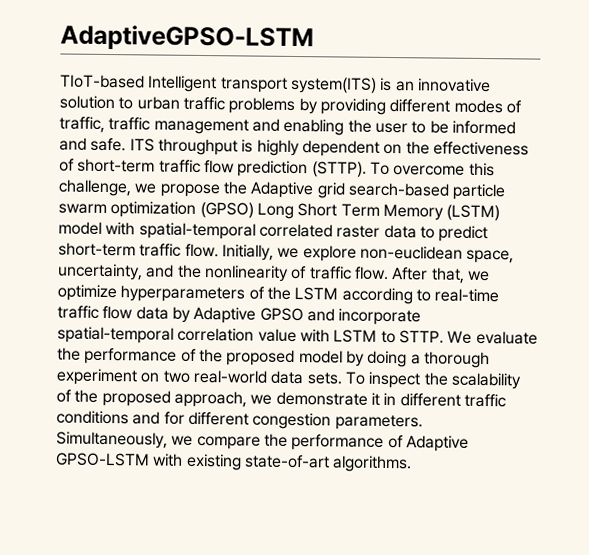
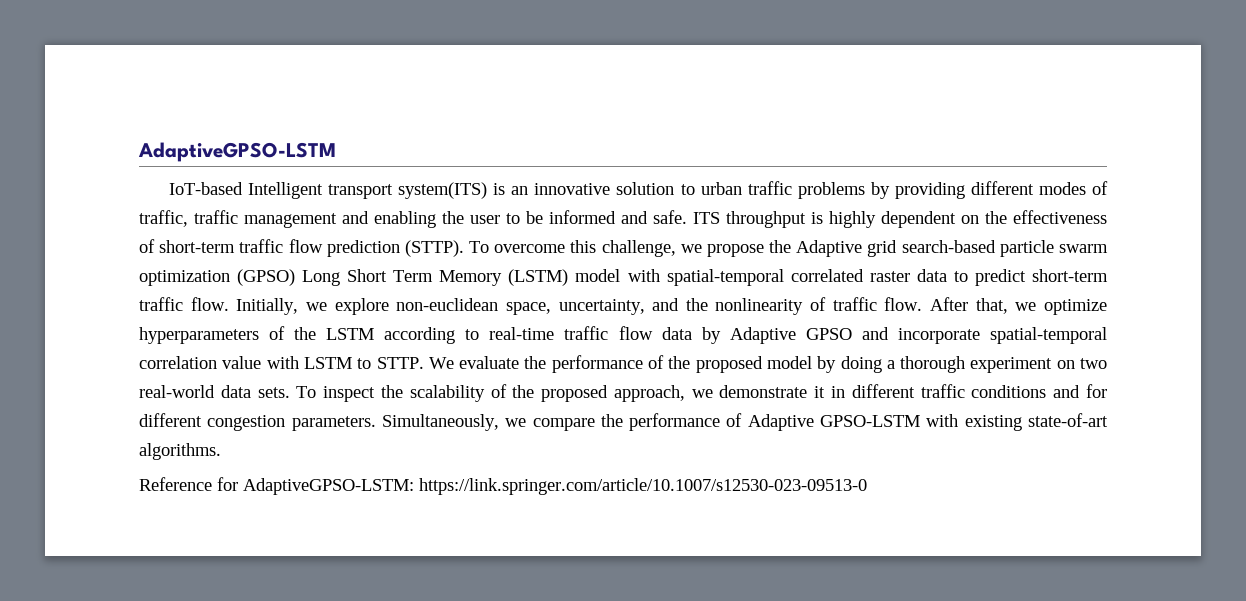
- TIoT-based Intelligent transport system(ITS) is an innovative solution to urban traffic problems by providing different modes of traffic, traffic management and enabling the user to be informed and safe.
+ IoT-based Intelligent transport system(ITS) is an innovative solution to urban traffic problems by providing different modes of traffic, traffic management and enabling the user to be informed and safe.
+ Reference for AdaptiveGPSO-LSTM: https://link.springer.com/article/10.1007/s12530-023-09513-0

